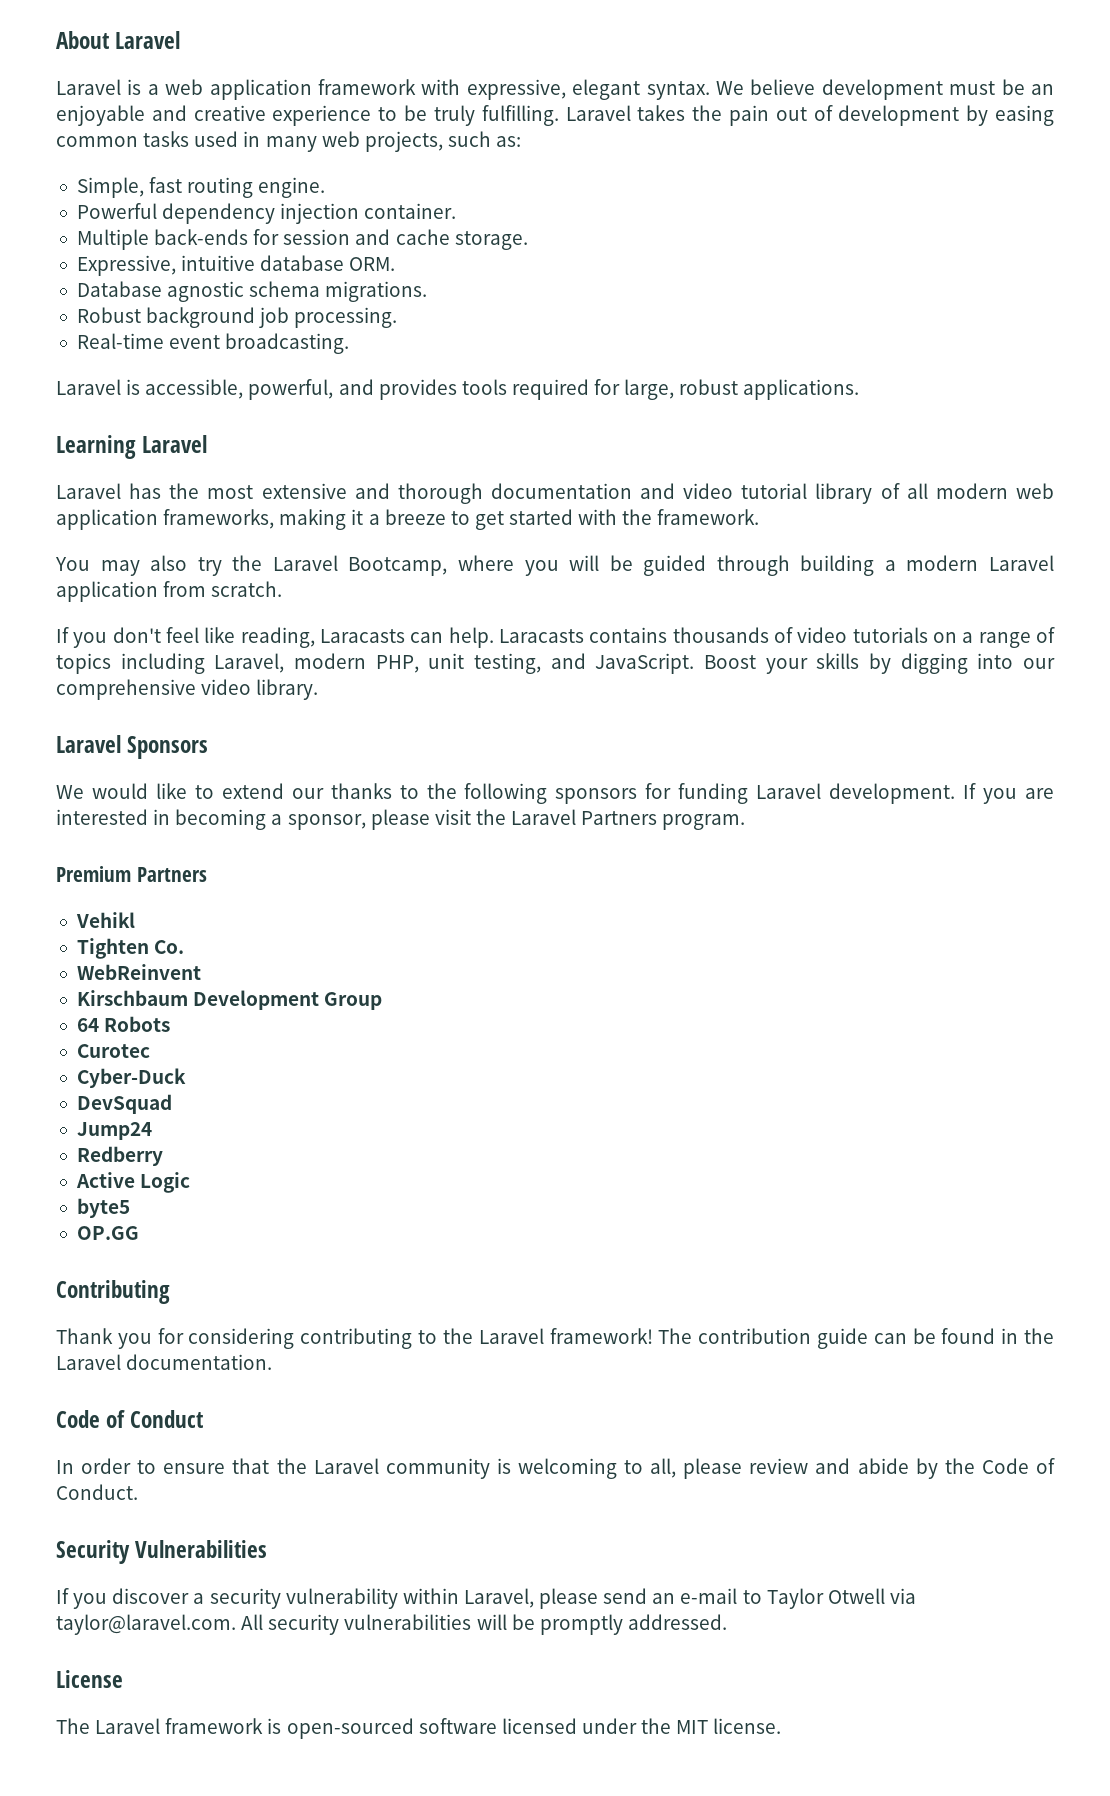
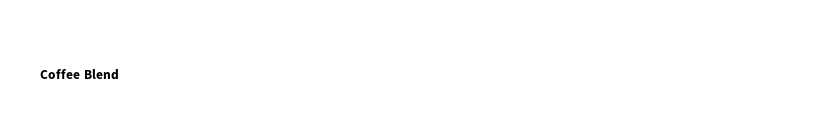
- About Laravel
- Laravel is a web application framework with expressive, elegant syntax. We believe development must be an enjoyable and creative experience to be truly fulfilling. Laravel takes the pain out of development by easing common tasks used in many web projects, such as:
- Simple, fast routing engine.
- Powerful dependency injection container.
- Multiple back-ends for session and cache storage.
- Expressive, intuitive database ORM.
- Database agnostic schema migrations.
- Robust background job processing.
- Real-time event broadcasting.
- Laravel is accessible, powerful, and provides tools required for large, robust applications.
- Learning Laravel
- Laravel has the most extensive and thorough documentation and video tutorial library of all modern web application frameworks, making it a breeze to get started with the framework.
- You may also try the Laravel Bootcamp, where you will be guided through building a modern Laravel application from scratch.
- If you don't feel like reading, Laracasts can help. Laracasts contains thousands of video tutorials on a range of topics including Laravel, modern PHP, unit testing, and JavaScript. Boost your skills by digging into our comprehensive video library.
- Laravel Sponsors
- We would like to extend our thanks to the following sponsors for funding Laravel development. If you are interested in becoming a sponsor, please visit the Laravel Partners program.
- Premium Partners
- Vehikl
- Tighten Co.
- WebReinvent
- Kirschbaum Development Group
- 64 Robots
- Curotec
- Cyber-Duck
- DevSquad
- Jump24
- Redberry
- Active Logic
- byte5
- OP.GG
- Contributing
- Thank you for considering contributing to the Laravel framework! The contribution guide can be found in the Laravel documentation.
- Code of Conduct
- In order to ensure that the Laravel community is welcoming to all, please review and abide by the Code of Conduct.
- Security Vulnerabilities
- If you discover a security vulnerability within Laravel, please send an e-mail to Taylor Otwell via taylor@laravel.com. All security vulnerabilities will be promptly addressed.
- License
- The Laravel framework is open-sourced software licensed under the MIT license.
+ Coffee Blend

